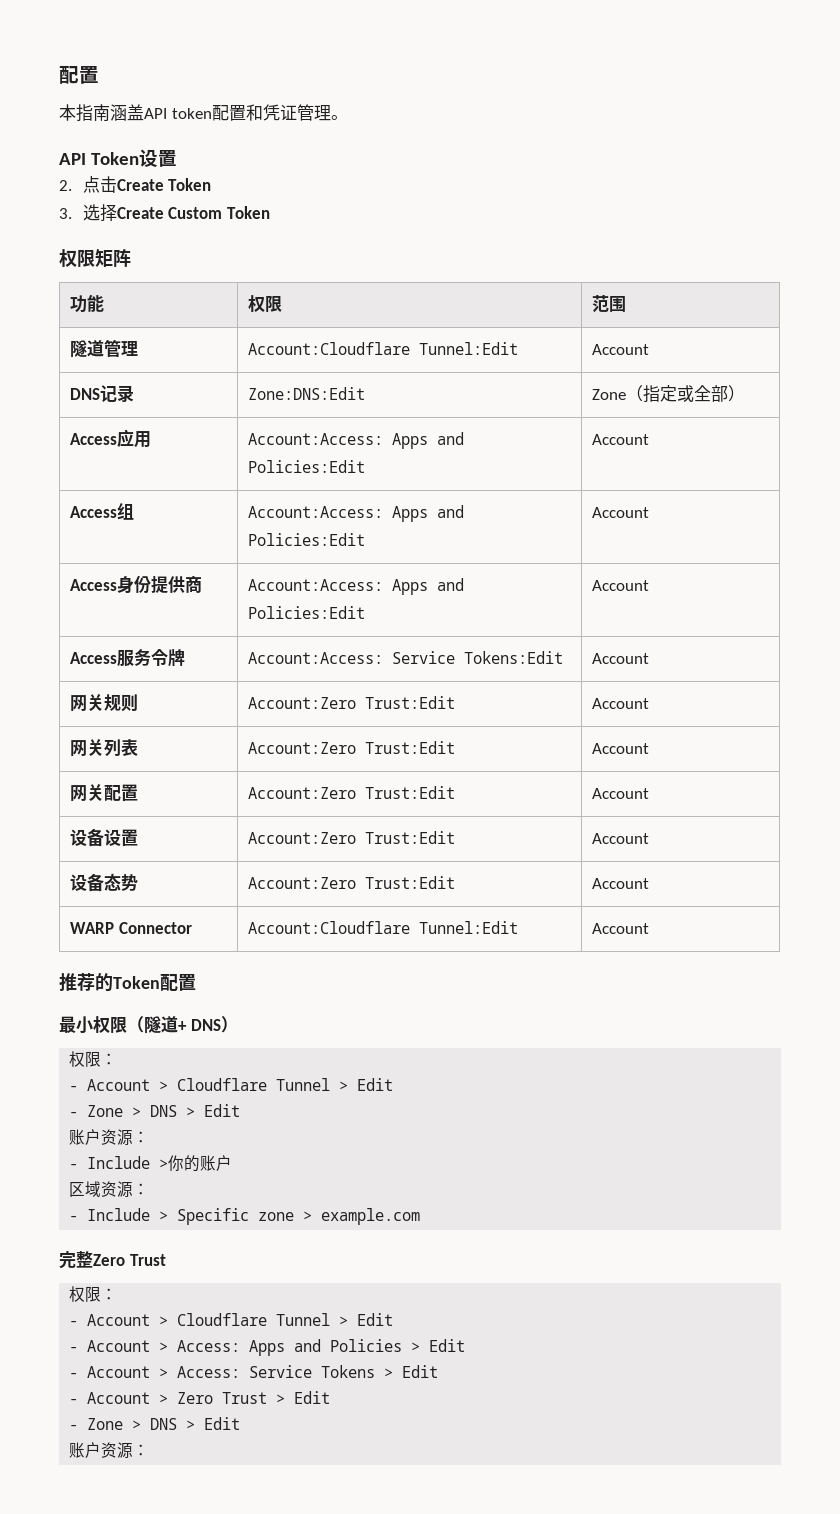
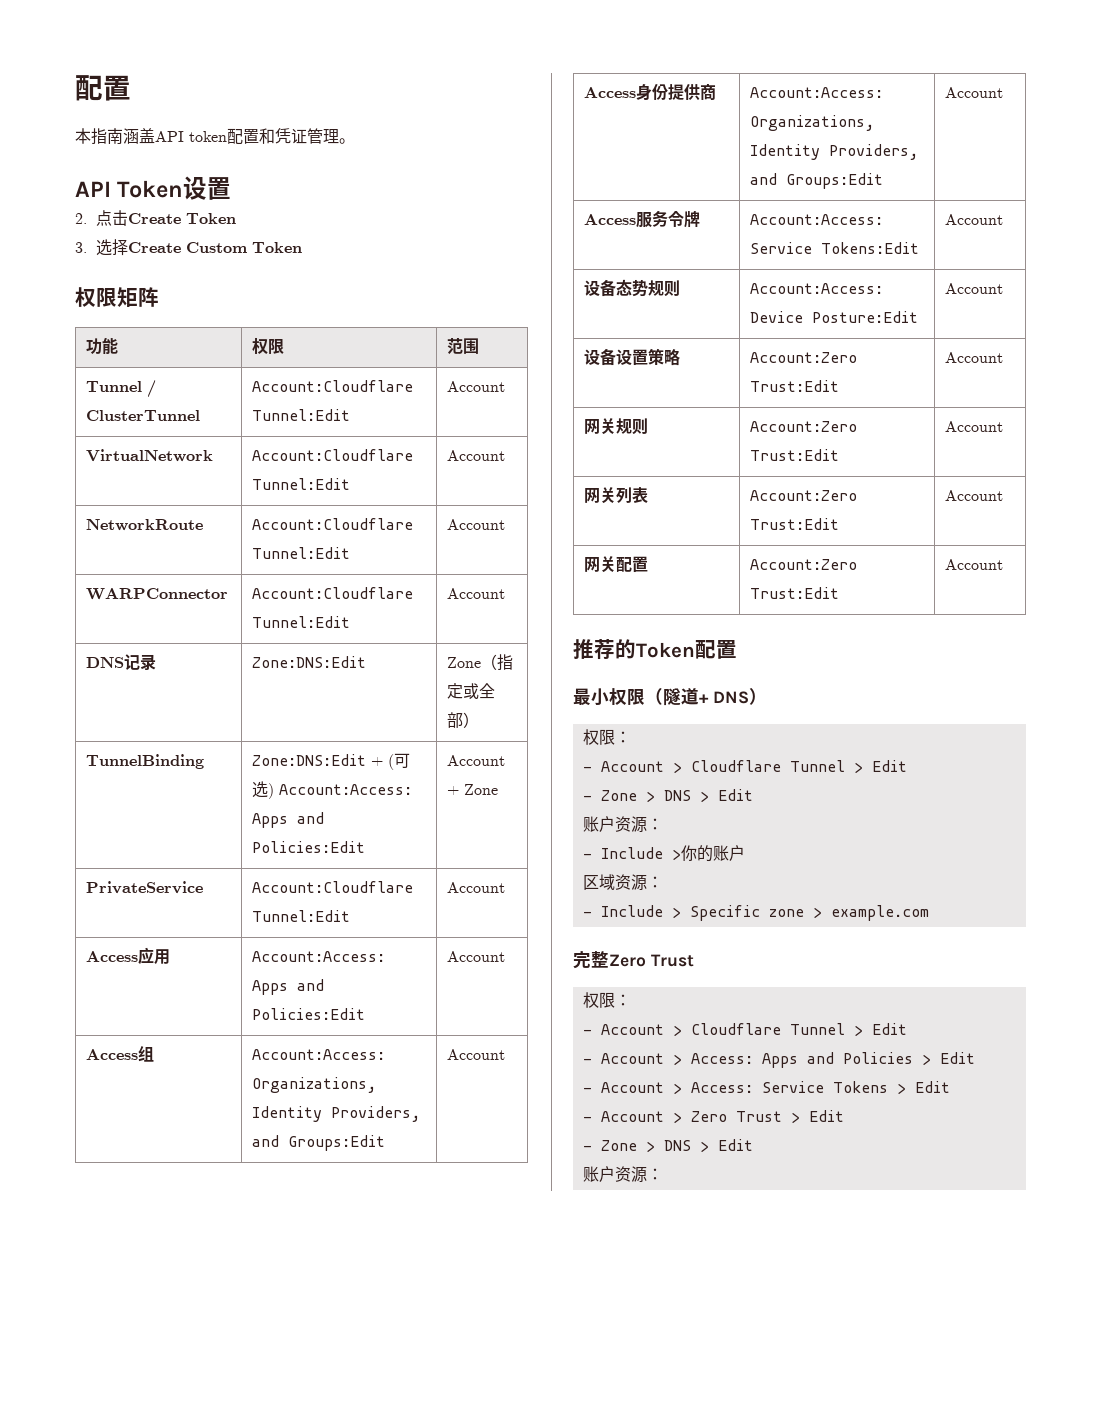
- 隧道管理 | Account:Cloudflare Tunnel:Edit | Account
+ Tunnel / ClusterTunnel | Account:Cloudflare Tunnel:Edit | Account
+ VirtualNetwork | Account:Cloudflare Tunnel:Edit | Account
+ NetworkRoute | Account:Cloudflare Tunnel:Edit | Account
+ WARPConnector | Account:Cloudflare Tunnel:Edit | Account
+ TunnelBinding | Zone:DNS:Edit + (可选) Account:Access: Apps and Policies:Edit | Account + Zone
+ PrivateService | Account:Cloudflare Tunnel:Edit | Account
- Access组 | Account:Access: Apps and Policies:Edit | Account
+ Access组 | Account:Access: Organizations, Identity Providers, and Groups:Edit | Account
- Access身份提供商 | Account:Access: Apps and Policies:Edit | Account
+ Access身份提供商 | Account:Access: Organizations, Identity Providers, and Groups:Edit | Account
+ 设备态势规则 | Account:Access: Device Posture:Edit | Account
+ 设备设置策略 | Account:Zero Trust:Edit | Account
- 设备设置 | Account:Zero Trust:Edit | Account
- 设备态势 | Account:Zero Trust:Edit | Account
- WARP Connector | Account:Cloudflare Tunnel:Edit | Account

